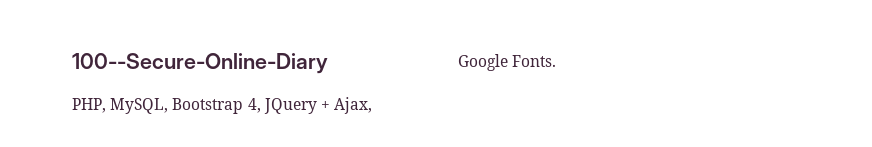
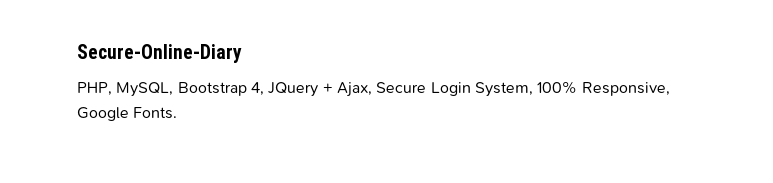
- 100--Secure-Online-Diary
+ Secure-Online-Diary
- PHP, MySQL, Bootstrap 4, JQuery + Ajax, Google Fonts.
+ PHP, MySQL, Bootstrap 4, JQuery + Ajax, Secure Login System, 100% Responsive, Google Fonts.

